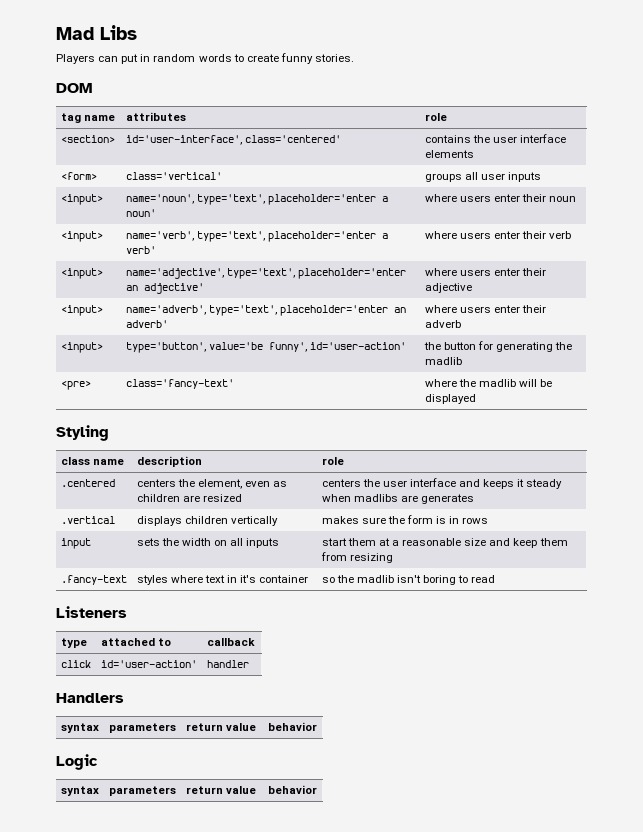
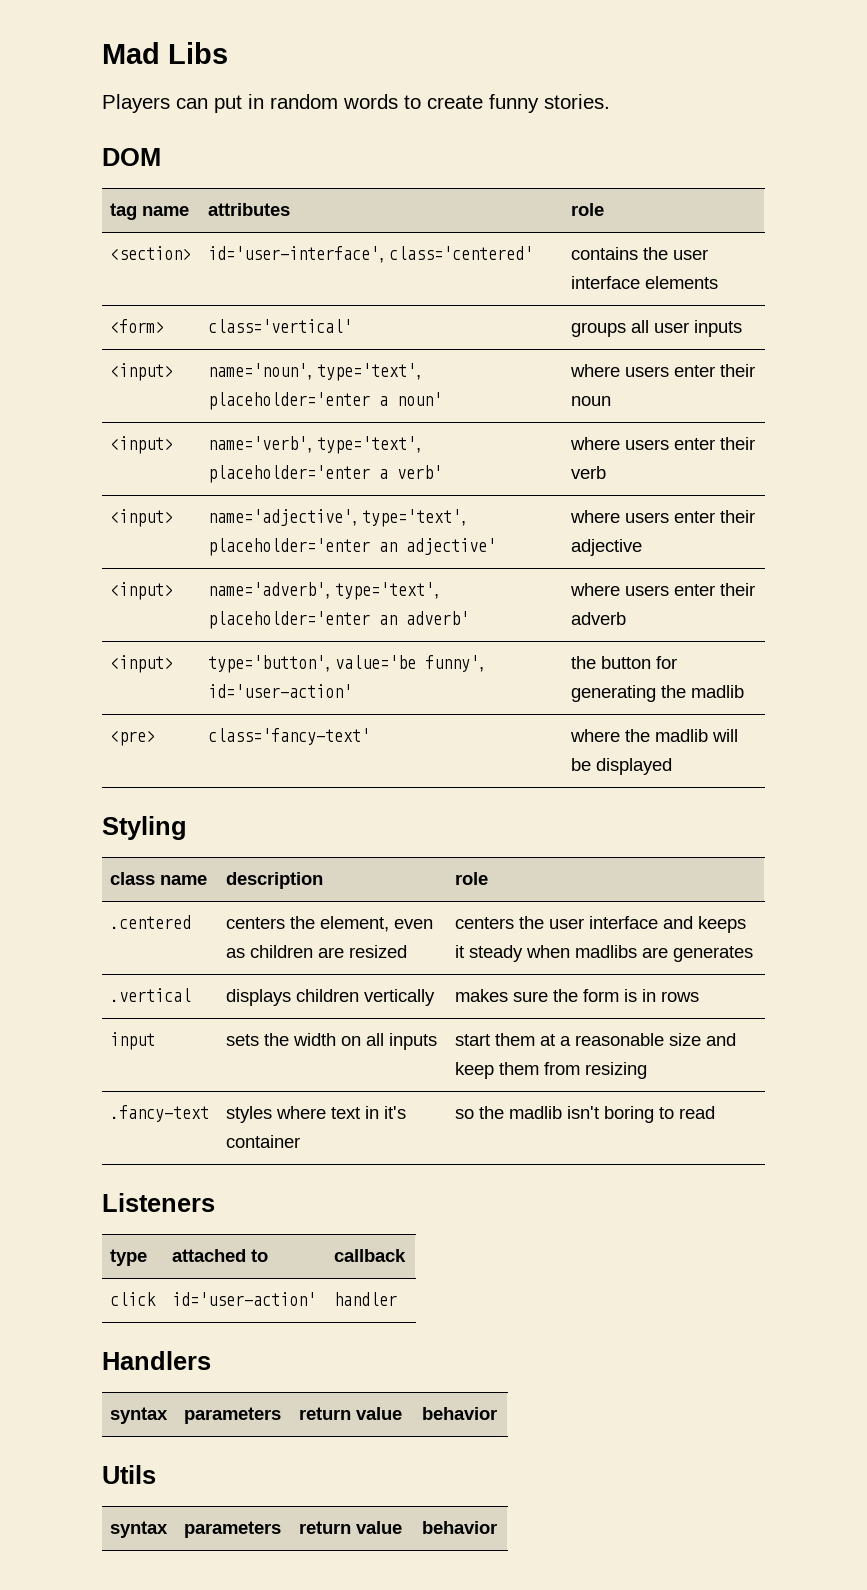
- Logic
+ Utils

